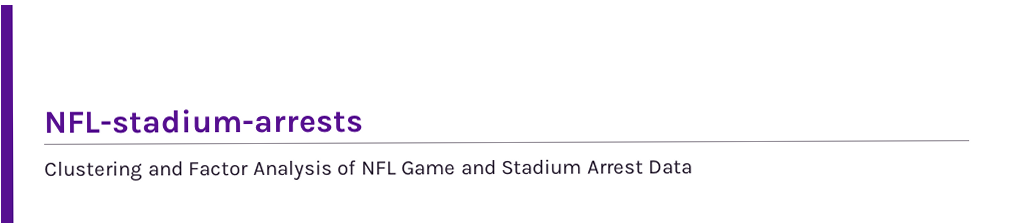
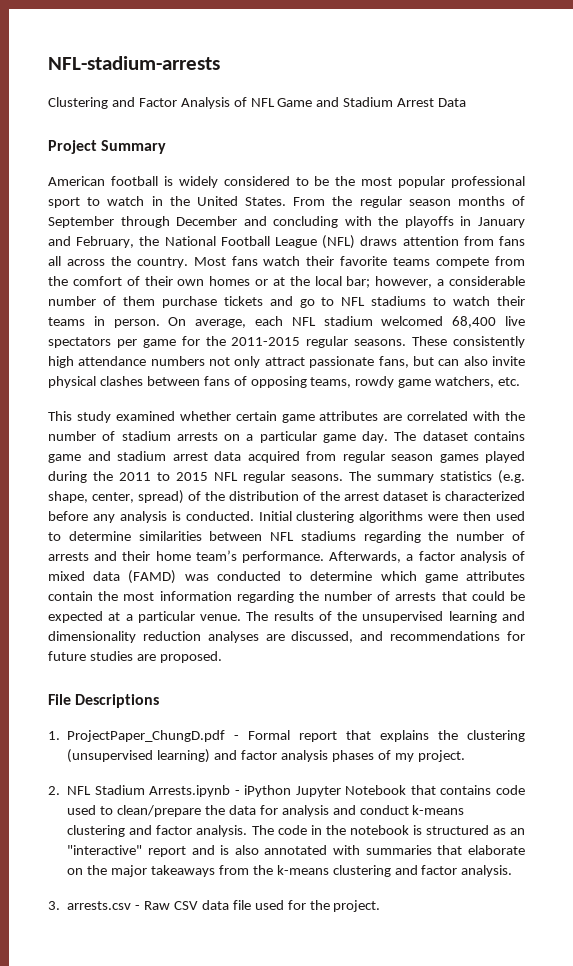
+ Project Summary
+ American football is widely considered to be the most popular professional sport to watch in the United States. From the regular season months of September through December and concluding with the playoffs in January and February, the National Football League (NFL) draws attention from fans all across the country. Most fans watch their favorite teams compete from the comfort of their own homes or at the local bar; however, a considerable number of them purchase tickets and go to NFL stadiums to watch their teams in person. On average, each NFL stadium welcomed 68,400 live spectators per game for the 2011-2015 regular seasons. These consistently high attendance numbers not only attract passionate fans, but can also invite physical clashes between fans of opposing teams, rowdy game watchers, etc.
+ This study examined whether certain game attributes are correlated with the number of stadium arrests on a particular game day. The dataset contains game and stadium arrest data acquired from regular season games played during the 2011 to 2015 NFL regular seasons. The summary statistics (e.g. shape, center, spread) of the distribution of the arrest dataset is characterized before any analysis is conducted. Initial clustering algorithms were then used to determine similarities between NFL stadiums regarding the number of arrests and their home team’s performance. Afterwards, a factor analysis of mixed data (FAMD) was conducted to determine which game attributes contain the most information regarding the number of arrests that could be expected at a particular venue. The results of the unsupervised learning and dimensionality reduction analyses are discussed, and recommendations for future studies are proposed.
+ File Descriptions
+ 1. ProjectPaper_ChungD.pdf - Formal report that explains the clustering (unsupervised learning) and factor analysis phases of my project.
+ 2. NFL Stadium Arrests.ipynb - iPython Jupyter Notebook that contains code used to clean/prepare the data for analysis and conduct k-means clustering and factor analysis. The code in the notebook is structured as an "interactive" report and is also annotated with summaries that elaborate on the major takeaways from the k-means clustering and factor analysis.
+ 3. arrests.csv - Raw CSV data file used for the project.

